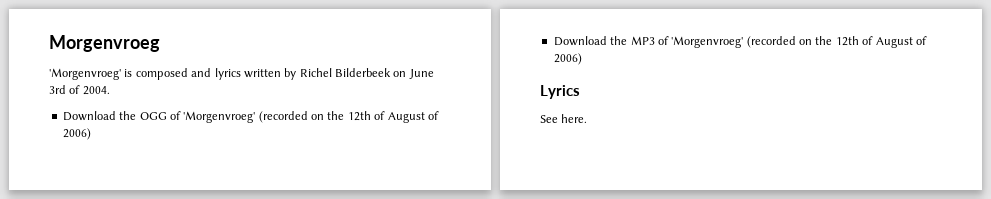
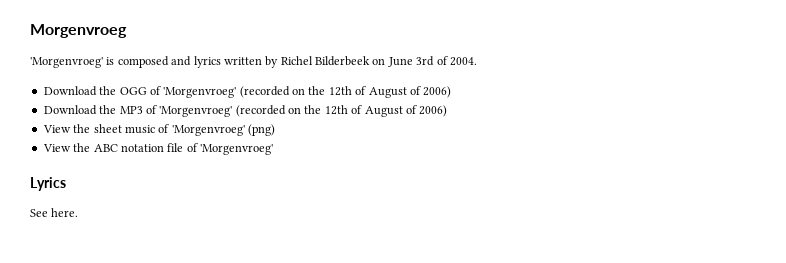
+ View the sheet music of 'Morgenvroeg' (png)
+ View the ABC notation file of 'Morgenvroeg'

